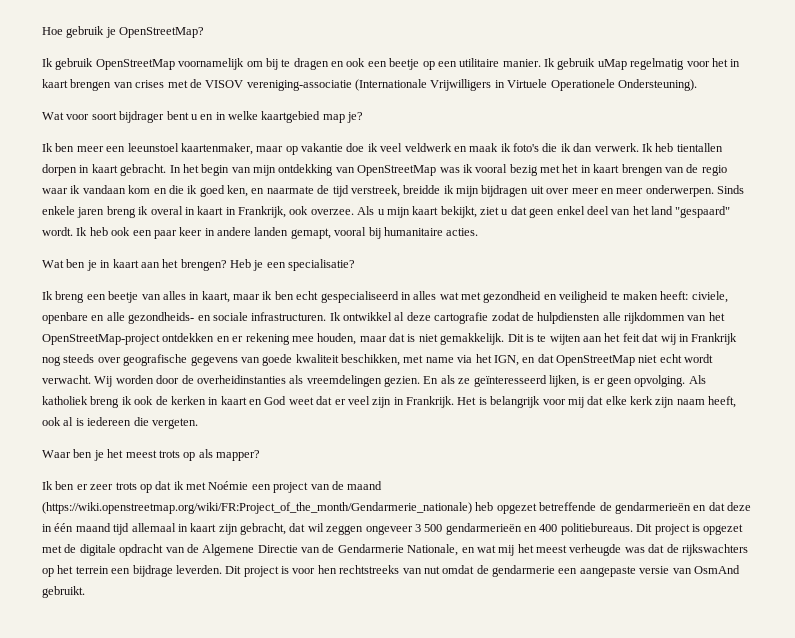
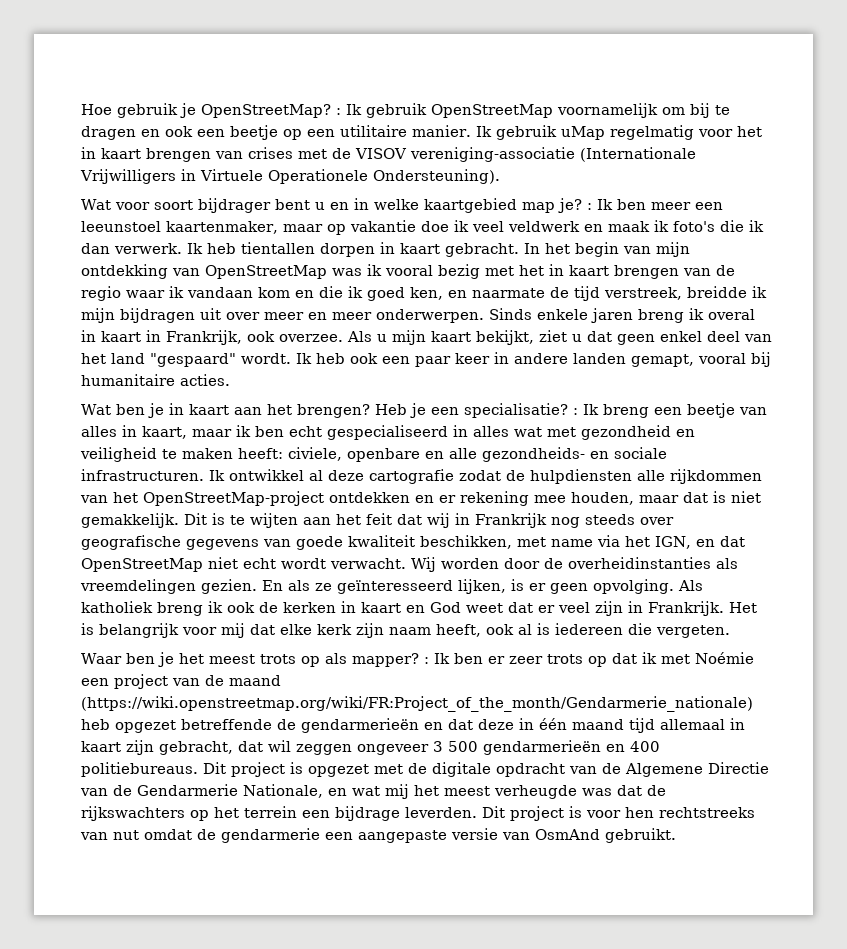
- Hoe gebruik je OpenStreetMap?
- Ik gebruik OpenStreetMap voornamelijk om bij te dragen en ook een beetje op een utilitaire manier.
+ Hoe gebruik je OpenStreetMap? : Ik gebruik OpenStreetMap voornamelijk om bij te dragen en ook een beetje op een utilitaire manier.
- Wat voor soort bijdrager bent u en in welke kaartgebied map je?
- Ik ben meer een leeunstoel kaartenmaker, maar op vakantie doe ik veel veldwerk en maak ik foto's die ik dan verwerk.
+ Wat voor soort bijdrager bent u en in welke kaartgebied map je? : Ik ben meer een leeunstoel kaartenmaker, maar op vakantie doe ik veel veldwerk en maak ik foto's die ik dan verwerk.
- Heb je een specialisatie?
- Ik breng een beetje van alles in kaart, maar ik ben echt gespecialiseerd in alles wat met gezondheid en veiligheid te maken heeft: civiele, openbare en alle gezondheids- en sociale infrastructuren.
+ Heb je een specialisatie? : Ik breng een beetje van alles in kaart, maar ik ben echt gespecialiseerd in alles wat met gezondheid en veiligheid te maken heeft: civiele, openbare en alle gezondheids- en sociale infrastructuren.
- Waar ben je het meest trots op als mapper?
- Ik ben er zeer trots op dat ik met Noémie een project van de maand (https://wiki.openstreetmap.org/wiki/FR:Project_of_the_month/Gendarmerie_nationale) heb opgezet betreffende de gendarmerieën en dat deze in één maand tijd allemaal in kaart zijn gebracht, dat wil zeggen ongeveer 3 500 gendarmerieën en 400 politiebureaus.
+ Waar ben je het meest trots op als mapper? : Ik ben er zeer trots op dat ik met Noémie een project van de maand (https://wiki.openstreetmap.org/wiki/FR:Project_of_the_month/Gendarmerie_nationale) heb opgezet betreffende de gendarmerieën en dat deze in één maand tijd allemaal in kaart zijn gebracht, dat wil zeggen ongeveer 3 500 gendarmerieën en 400 politiebureaus.

